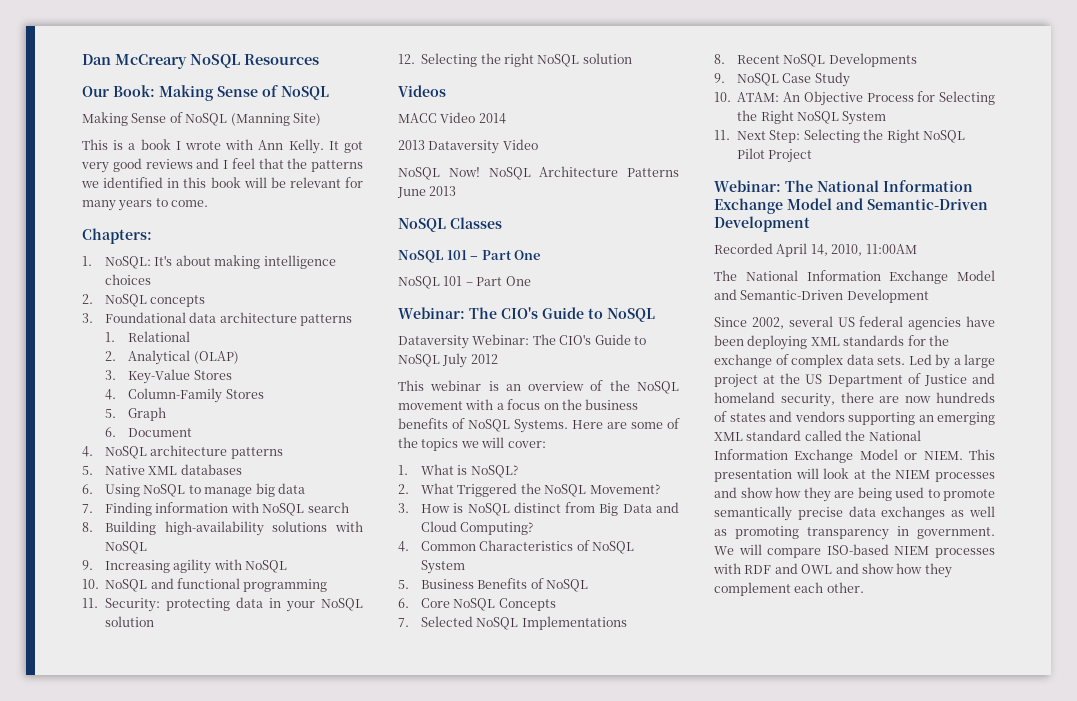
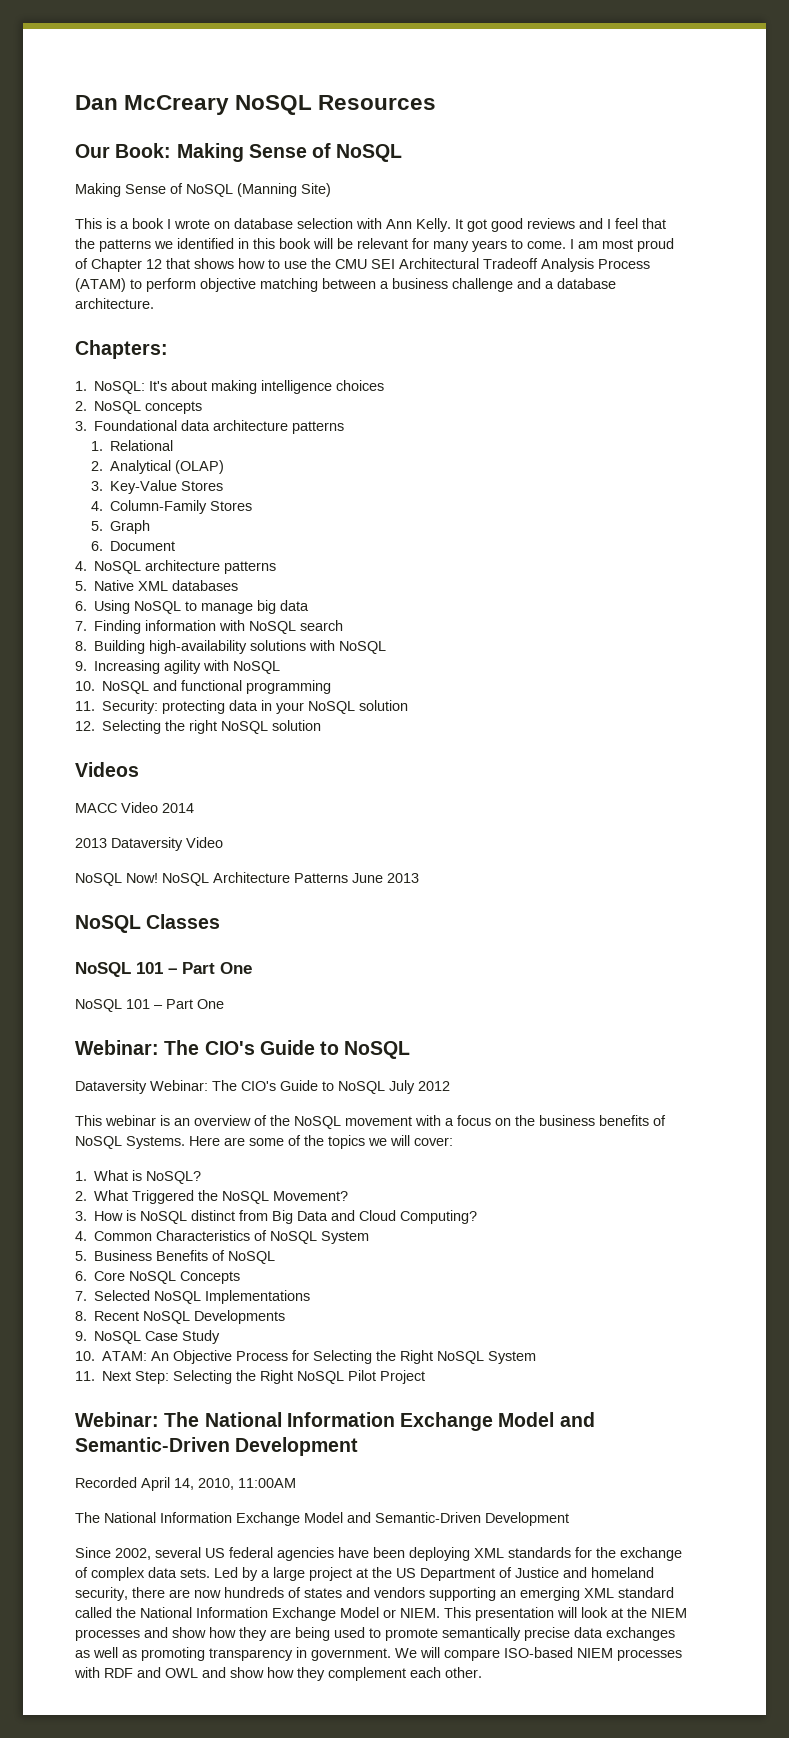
- This is a book I wrote with Ann Kelly.
+ This is a book I wrote on database selection with Ann Kelly.
- It got very good reviews and I feel that the patterns we identified in this book will be relevant for many years to come.
+ It got good reviews and I feel that the patterns we identified in this book will be relevant for many years to come. I am most proud of Chapter 12 that shows how to use the CMU SEI Architectural Tradeoff Analysis Process (ATAM) to perform objective matching between a business challenge and a database architecture.

